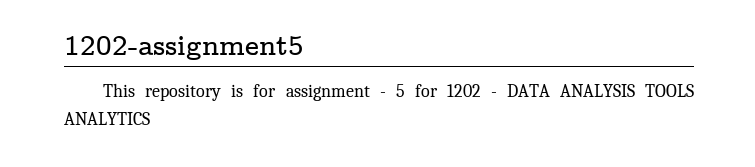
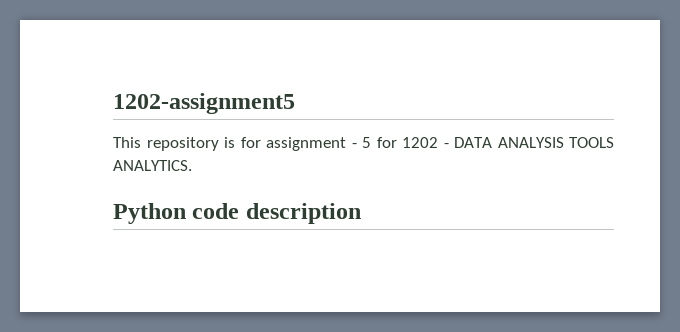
- This repository is for assignment - 5 for 1202 - DATA ANALYSIS TOOLS ANALYTICS
+ This repository is for assignment - 5 for 1202 - DATA ANALYSIS TOOLS ANALYTICS.
+ Python code description

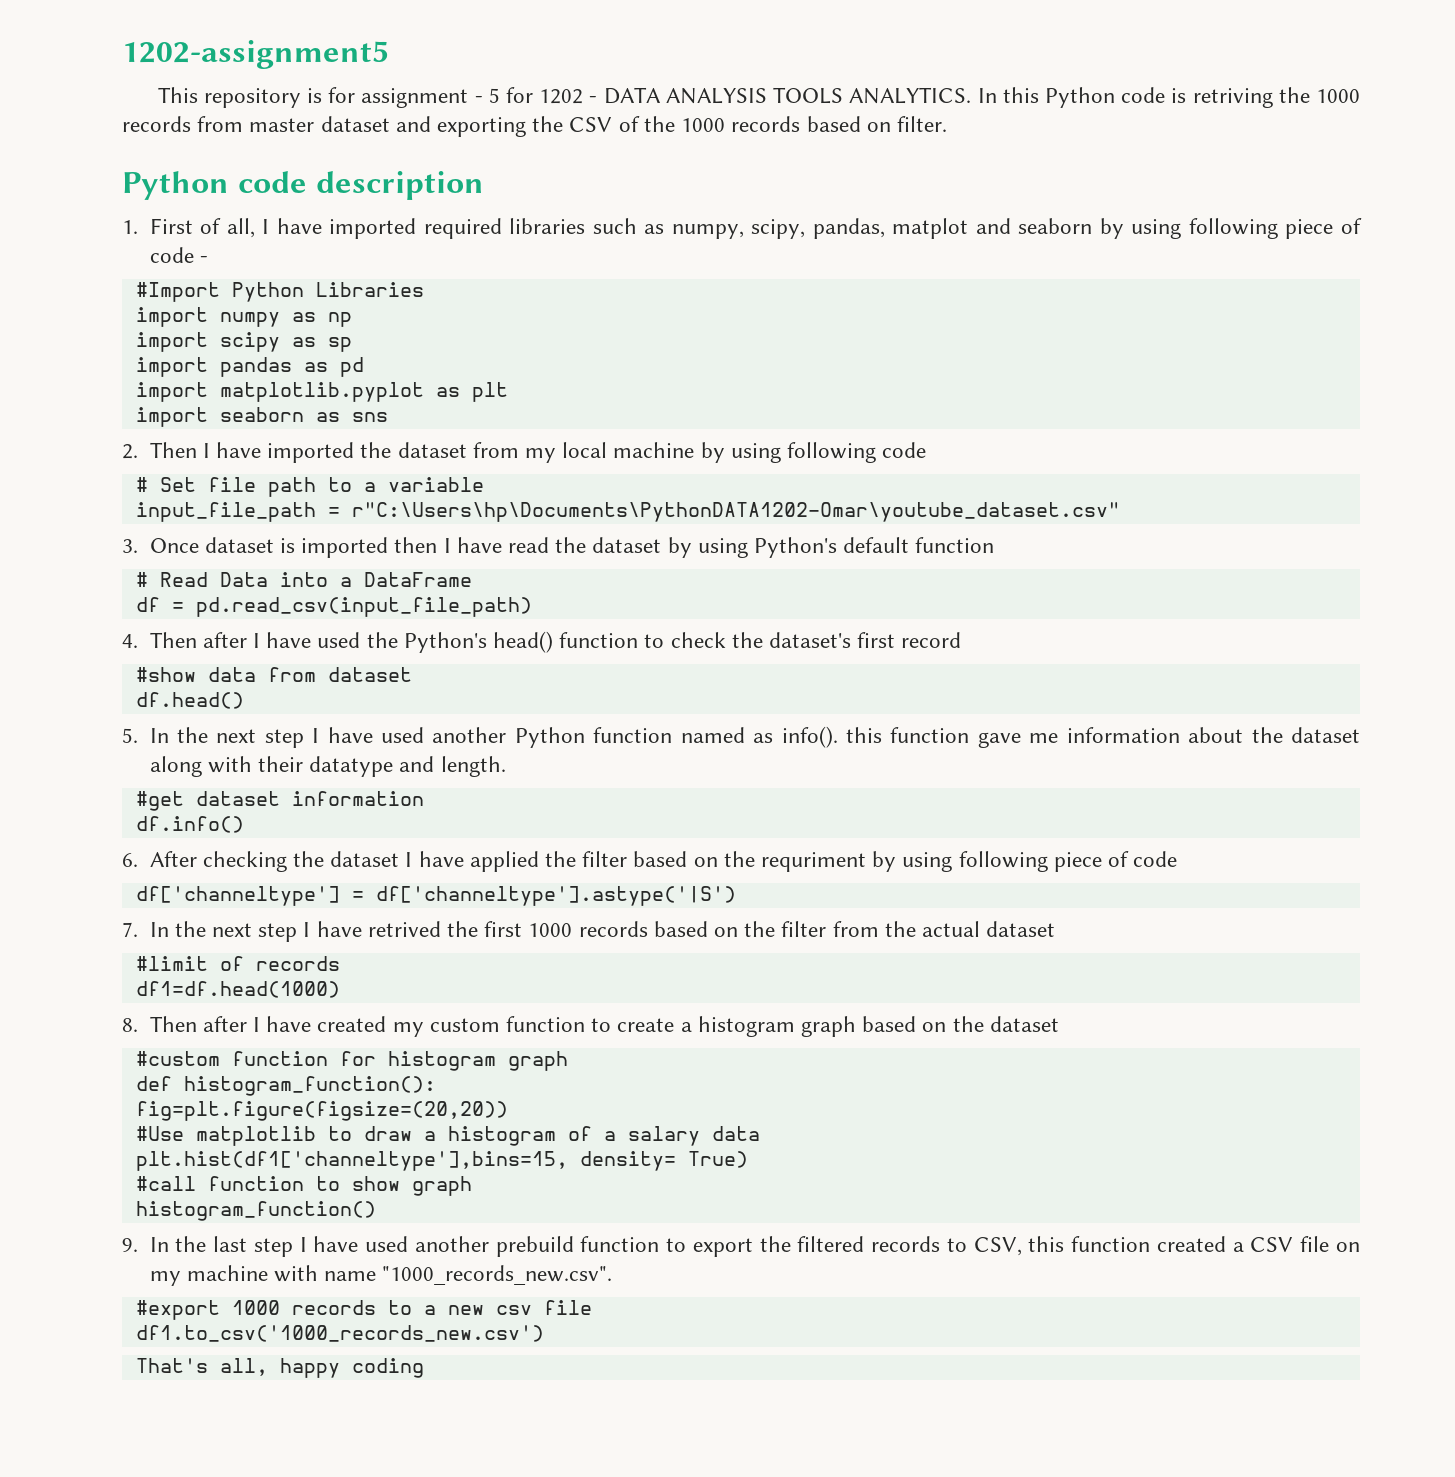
- This repository is for assignment - 5 for 1202 - DATA ANALYSIS TOOLS ANALYTICS.
+ This repository is for assignment - 5 for 1202 - DATA ANALYSIS TOOLS ANALYTICS. In this Python code is retriving the 1000 records from master dataset and exporting the CSV of the 1000 records based on filter.
  Python code description
+ 1. First of all, I have imported required libraries such as numpy, scipy, pandas, matplot and seaborn by using following piece of code -
+ #Import Python Libraries
+ import numpy as np
+ import scipy as sp
+ import pandas as pd
+ import matplotlib.pyplot as plt
+ import seaborn as sns
+ 2. Then I have imported the dataset from my local machine by using following code
+ # Set file path to a variable
+ input_file_path = r"C:\Users\hp\Documents\PythonDATA1202-Omar\youtube_dataset.csv"
+ 3. Once dataset is imported then I have read the dataset by using Python's default function
+ # Read Data into a DataFrame
+ df = pd.read_csv(input_file_path)
+ 4. Then after I have used the Python's head() function to check the dataset's first record
+ #show data from dataset
+ df.head()
+ 5. In the next step I have used another Python function named as info(). this function gave me information about the dataset along with their datatype and length.
+ #get dataset information
+ df.info()
+ 6. After checking the dataset I have applied the filter based on the requriment by using following piece of code
+ df['channeltype'] = df['channeltype'].astype('|S')
+ 7. In the next step I have retrived the first 1000 records based on the filter from the actual dataset
+ #limit of records
+ df1=df.head(1000)
+ 8. Then after I have created my custom function to create a histogram graph based on the dataset
+ #custom function for histogram graph
+ def histogram_function():
+ fig=plt.figure(figsize=(20,20))
+ #Use matplotlib to draw a histogram of a salary data
+ plt.hist(df1['channeltype'],bins=15, density= True)
+ #call function to show graph
+ histogram_function()
+ 9. In the last step I have used another prebuild function to export the filtered records to CSV, this function created a CSV file on my machine with name "1000_records_new.csv".
+ #export 1000 records to a new csv file
+ df1.to_csv('1000_records_new.csv')
+ That's all, happy coding

